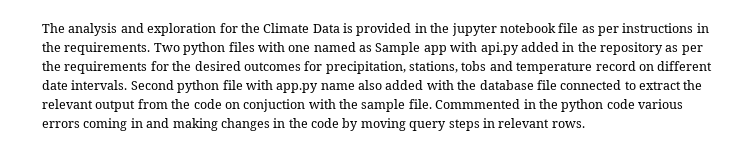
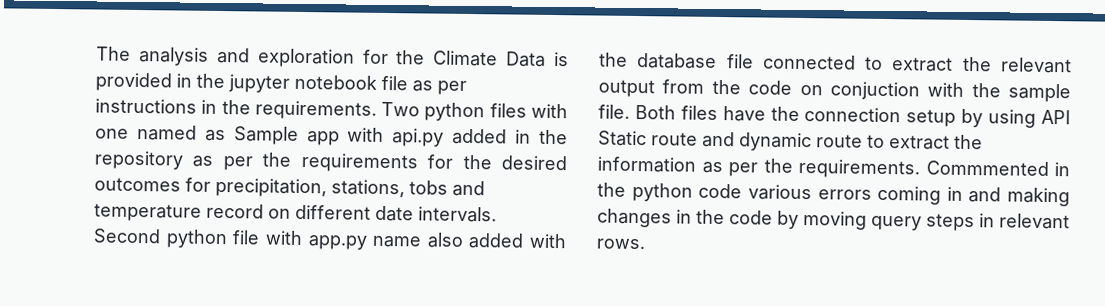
+ Both files have the connection setup by using API Static route and dynamic route to extract the information as per the requirements.

